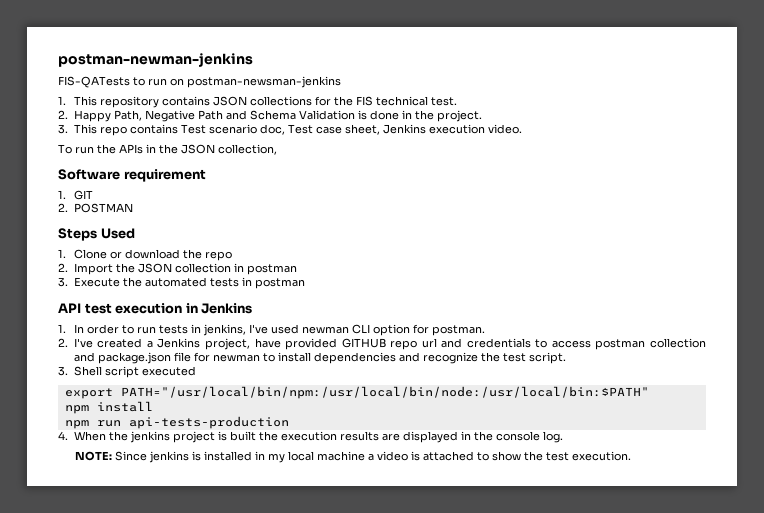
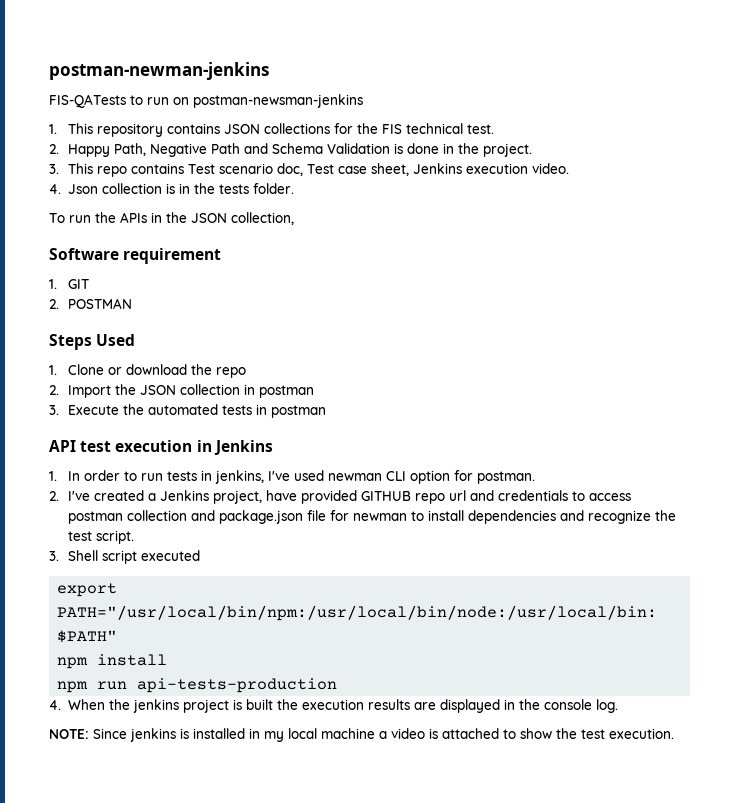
+ 4. Json collection is in the tests folder.

